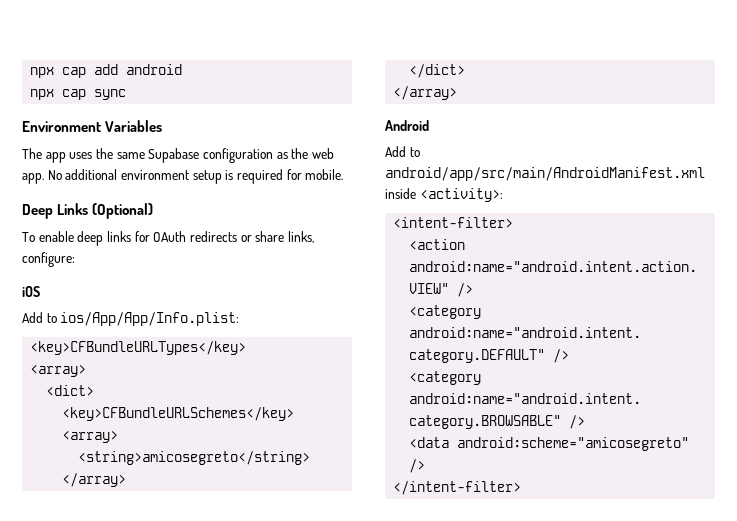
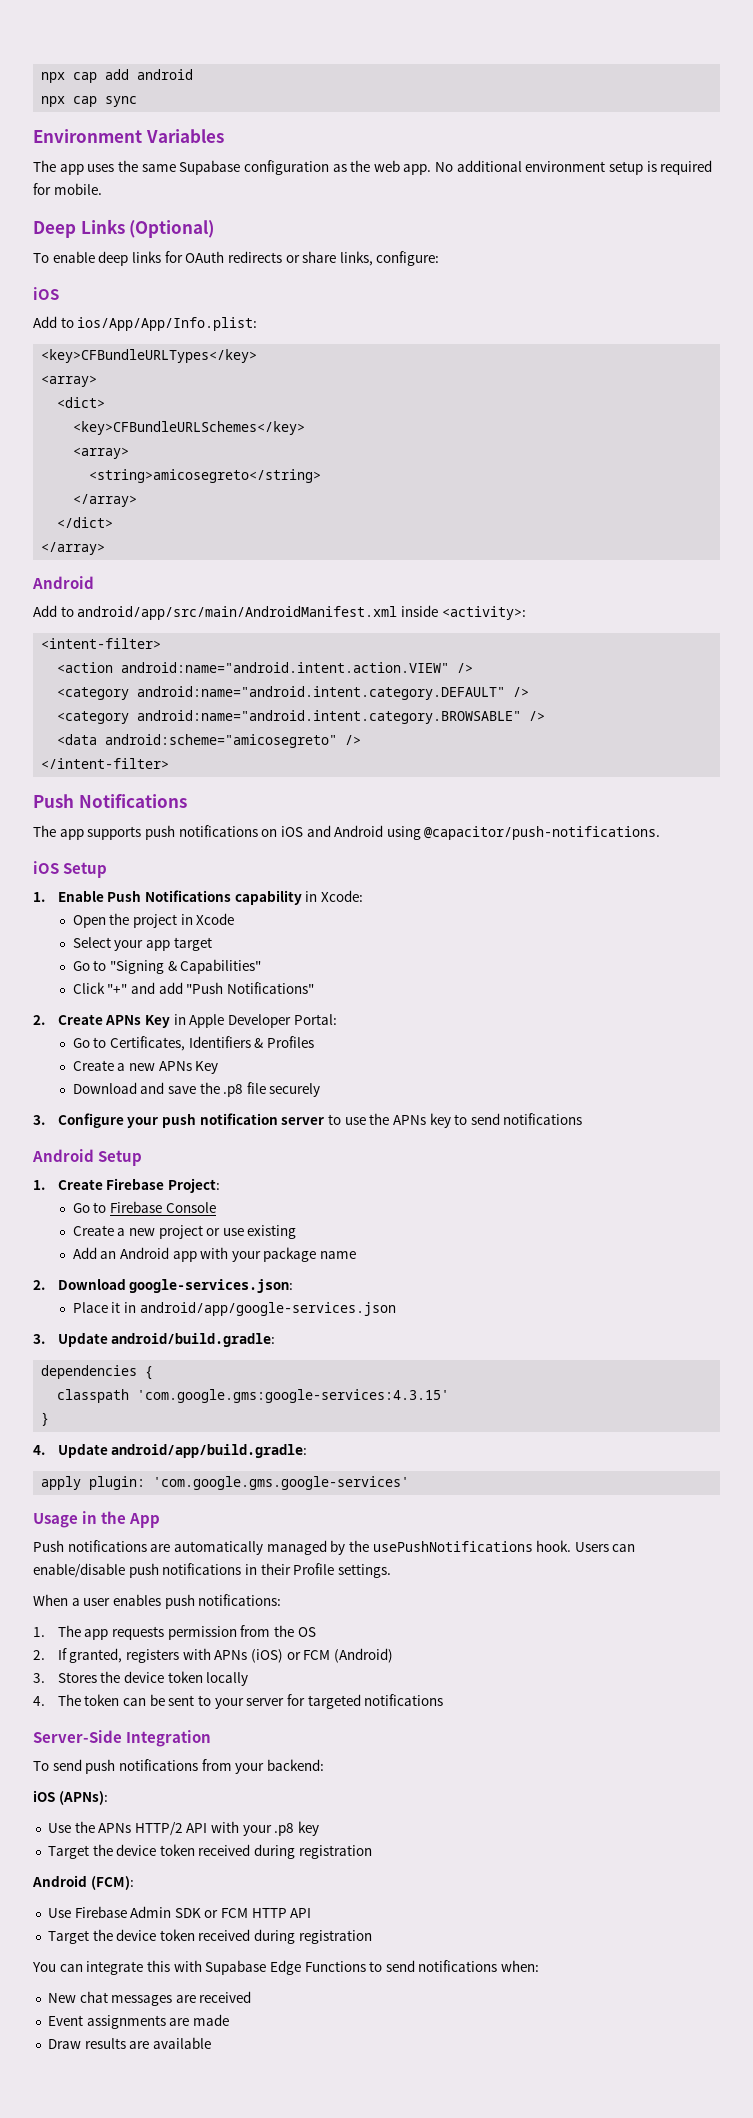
  </intent-filter>
+ Push Notifications
+ The app supports push notifications on iOS and Android using @capacitor/push-notifications.
+ iOS Setup
+ 1. Enable Push Notifications capability in Xcode:
+ Open the project in Xcode
+ Select your app target
+ Go to "Signing & Capabilities"
+ Click "+" and add "Push Notifications"
+ 2. Create APNs Key in Apple Developer Portal:
+ Go to Certificates, Identifiers & Profiles
+ Create a new APNs Key
+ Download and save the .p8 file securely
+ 3. Configure your push notification server to use the APNs key to send notifications
+ Android Setup
+ 1. Create Firebase Project:
+ Go to Firebase Console
+ Create a new project or use existing
+ Add an Android app with your package name
+ 2. Download google-services.json:
+ Place it in android/app/google-services.json
+ 3. Update android/build.gradle:
+ dependencies {
+ classpath 'com.google.gms:google-services:4.3.15'
+ }
+ 4. Update android/app/build.gradle:
+ apply plugin: 'com.google.gms.google-services'
+ Usage in the App
+ Push notifications are automatically managed by the usePushNotifications hook. Users can enable/disable push notifications in their Profile settings.
+ When a user enables push notifications:
+ 1. The app requests permission from the OS
+ 2. If granted, registers with APNs (iOS) or FCM (Android)
+ 3. Stores the device token locally
+ 4. The token can be sent to your server for targeted notifications
+ Server-Side Integration
+ To send push notifications from your backend:
+ iOS (APNs):
+ Use the APNs HTTP/2 API with your .p8 key
+ Target the device token received during registration
+ Android (FCM):
+ Use Firebase Admin SDK or FCM HTTP API
+ Target the device token received during registration
+ You can integrate this with Supabase Edge Functions to send notifications when:
+ New chat messages are received
+ Event assignments are made
+ Draw results are available

